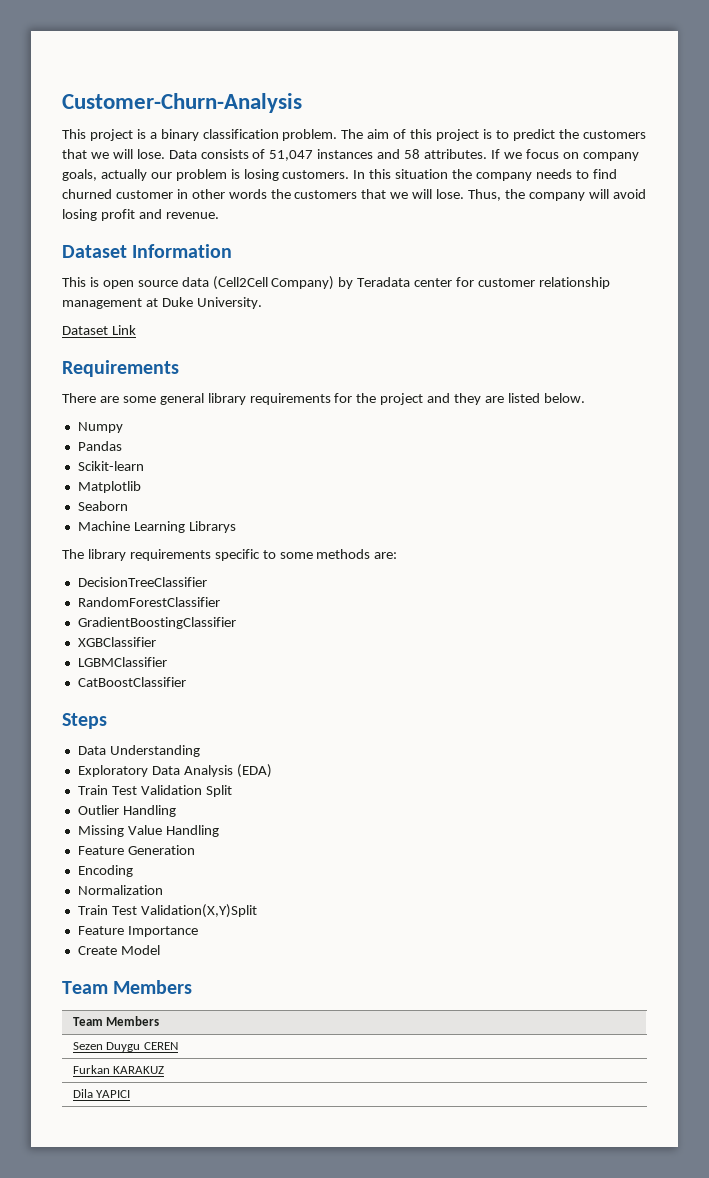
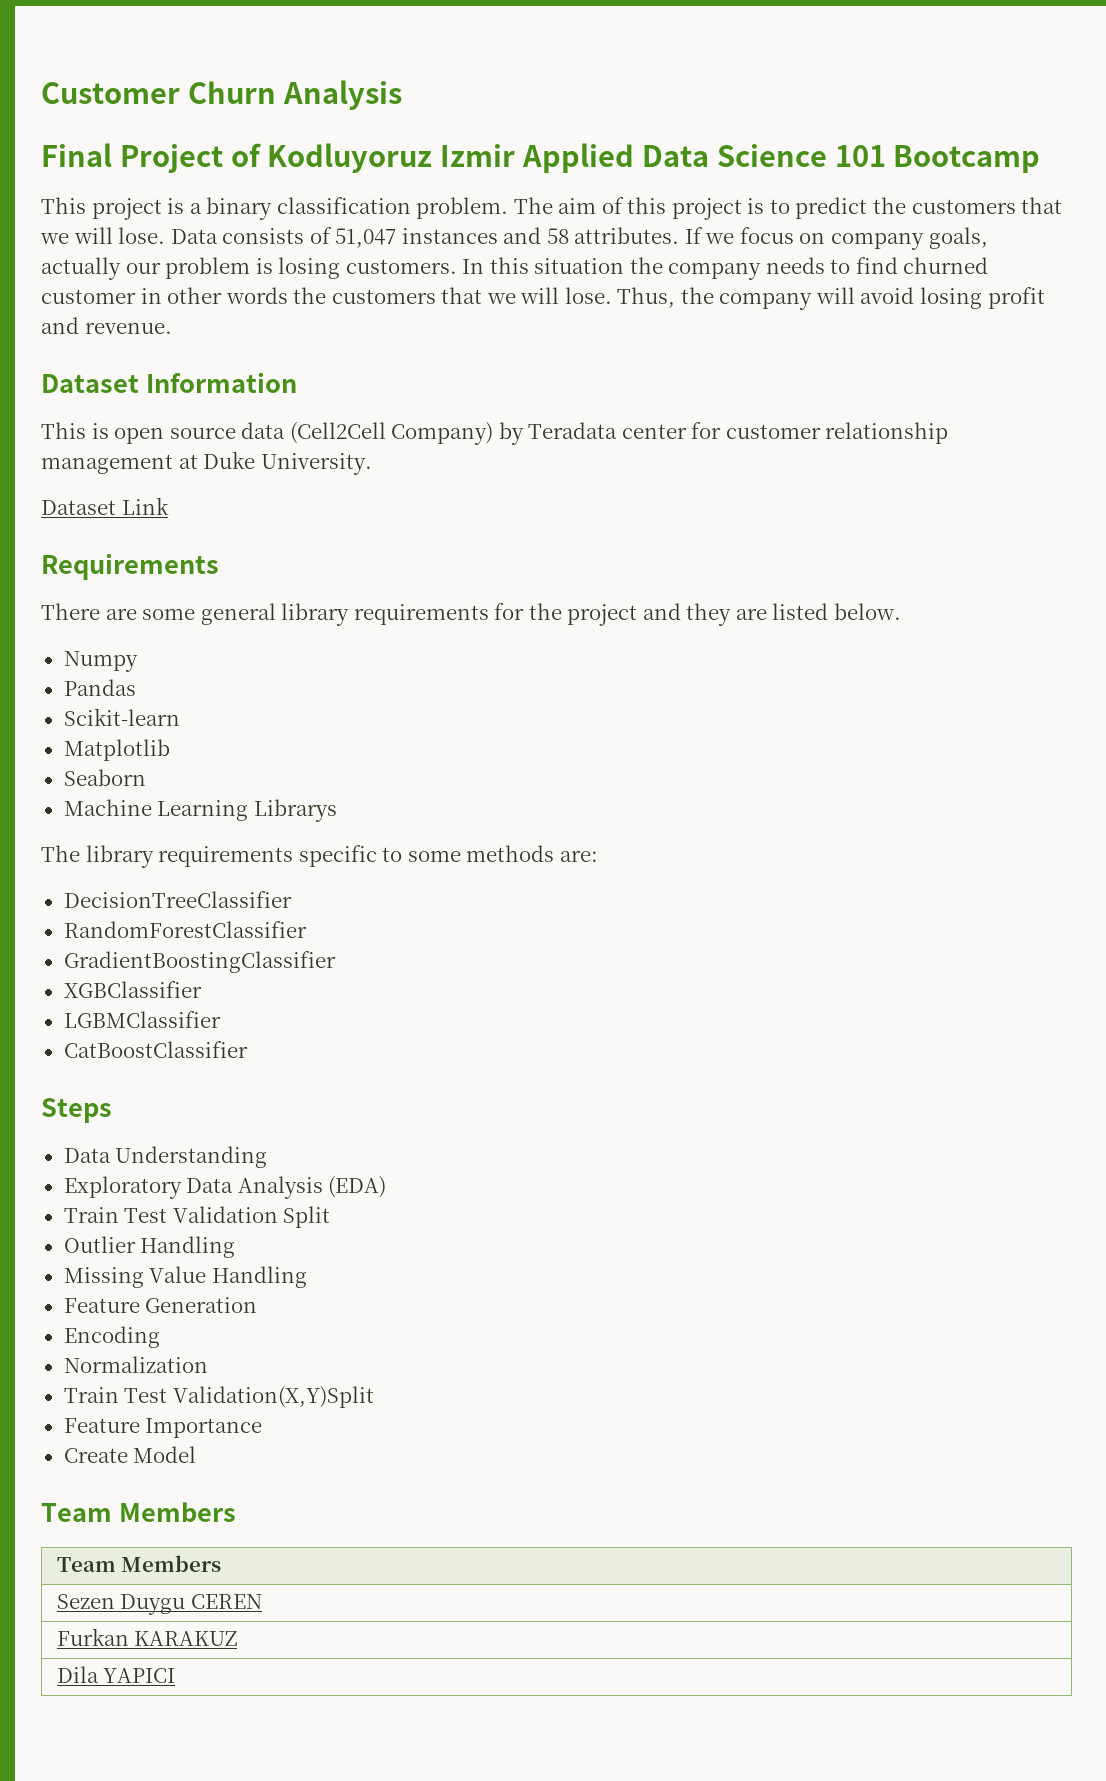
- Customer-Churn-Analysis
+ Customer Churn Analysis
+ Final Project of Kodluyoruz Izmir Applied Data Science 101 Bootcamp

